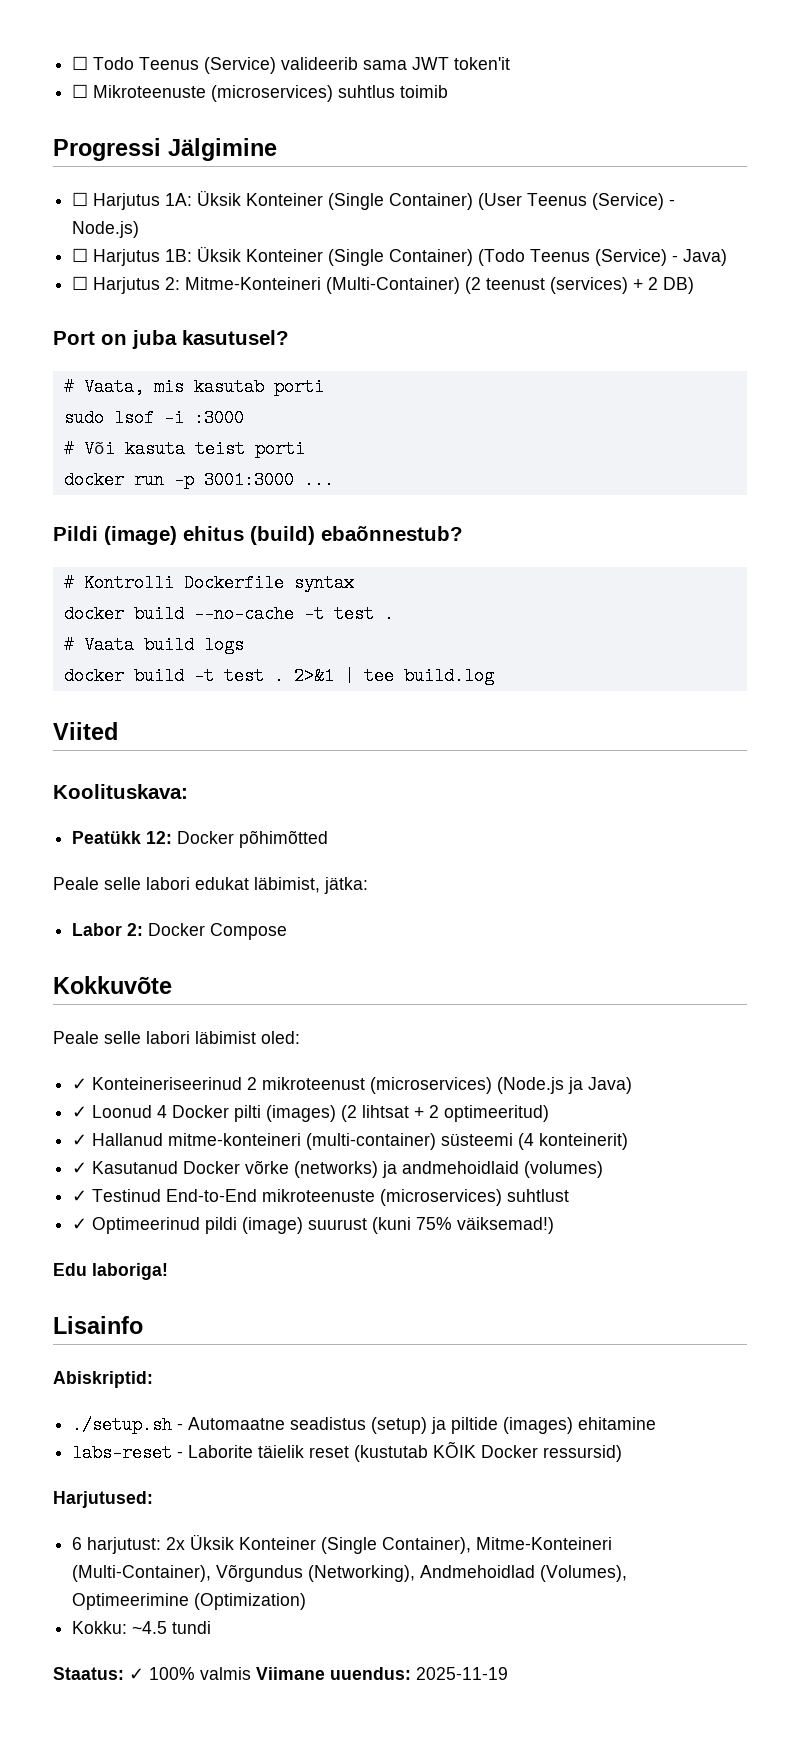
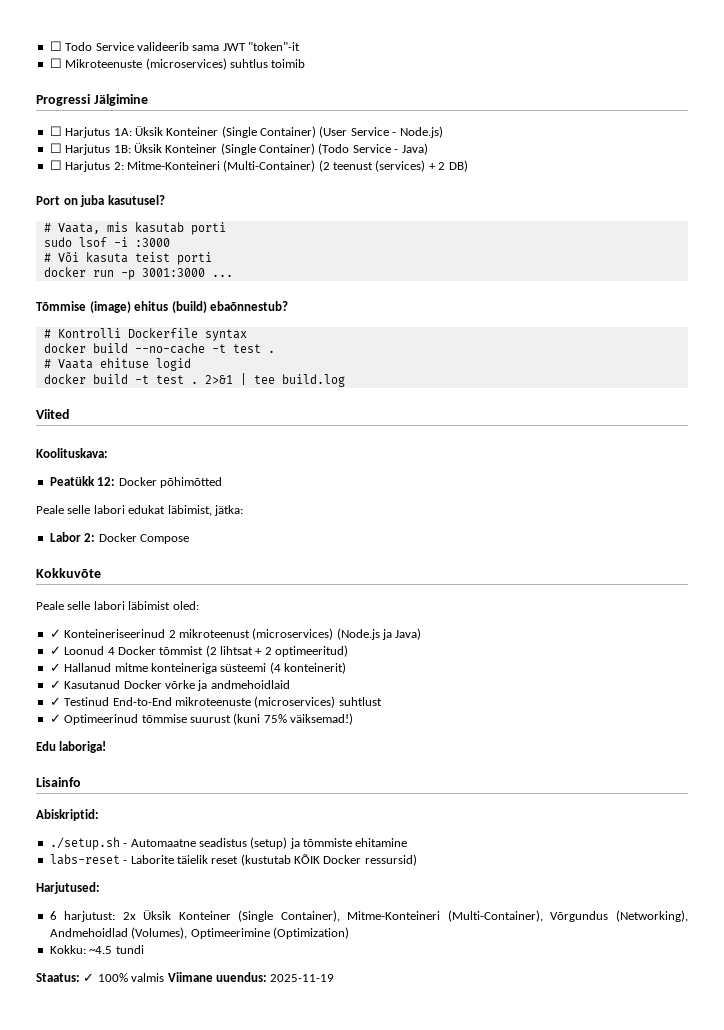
- ☐ Todo Teenus (Service) valideerib sama JWT token'it
+ ☐ Todo Service valideerib sama JWT "token"-it
- ☐ Harjutus 1A: Üksik Konteiner (Single Container) (User Teenus (Service) - Node.js)
+ ☐ Harjutus 1A: Üksik Konteiner (Single Container) (User Service - Node.js)
- ☐ Harjutus 1B: Üksik Konteiner (Single Container) (Todo Teenus (Service) - Java)
+ ☐ Harjutus 1B: Üksik Konteiner (Single Container) (Todo Service - Java)
- Pildi (image) ehitus (build) ebaõnnestub?
+ Tõmmise (image) ehitus (build) ebaõnnestub?
- # Vaata build logs
+ # Vaata ehituse logid
- ✓ Loonud 4 Docker pilti (images) (2 lihtsat + 2 optimeeritud)
+ ✓ Loonud 4 Docker tõmmist (2 lihtsat + 2 optimeeritud)
- ✓ Hallanud mitme-konteineri (multi-container) süsteemi (4 konteinerit)
+ ✓ Hallanud mitme konteineriga süsteemi (4 konteinerit)
- ✓ Kasutanud Docker võrke (networks) ja andmehoidlaid (volumes)
+ ✓ Kasutanud Docker võrke ja andmehoidlaid
- ✓ Optimeerinud pildi (image) suurust (kuni 75% väiksemad!)
+ ✓ Optimeerinud tõmmise suurust (kuni 75% väiksemad!)
- ./setup.sh - Automaatne seadistus (setup) ja piltide (images) ehitamine
+ ./setup.sh - Automaatne seadistus (setup) ja tõmmiste ehitamine

